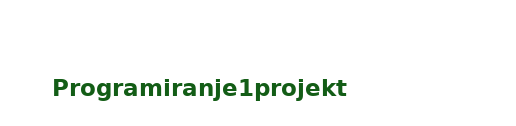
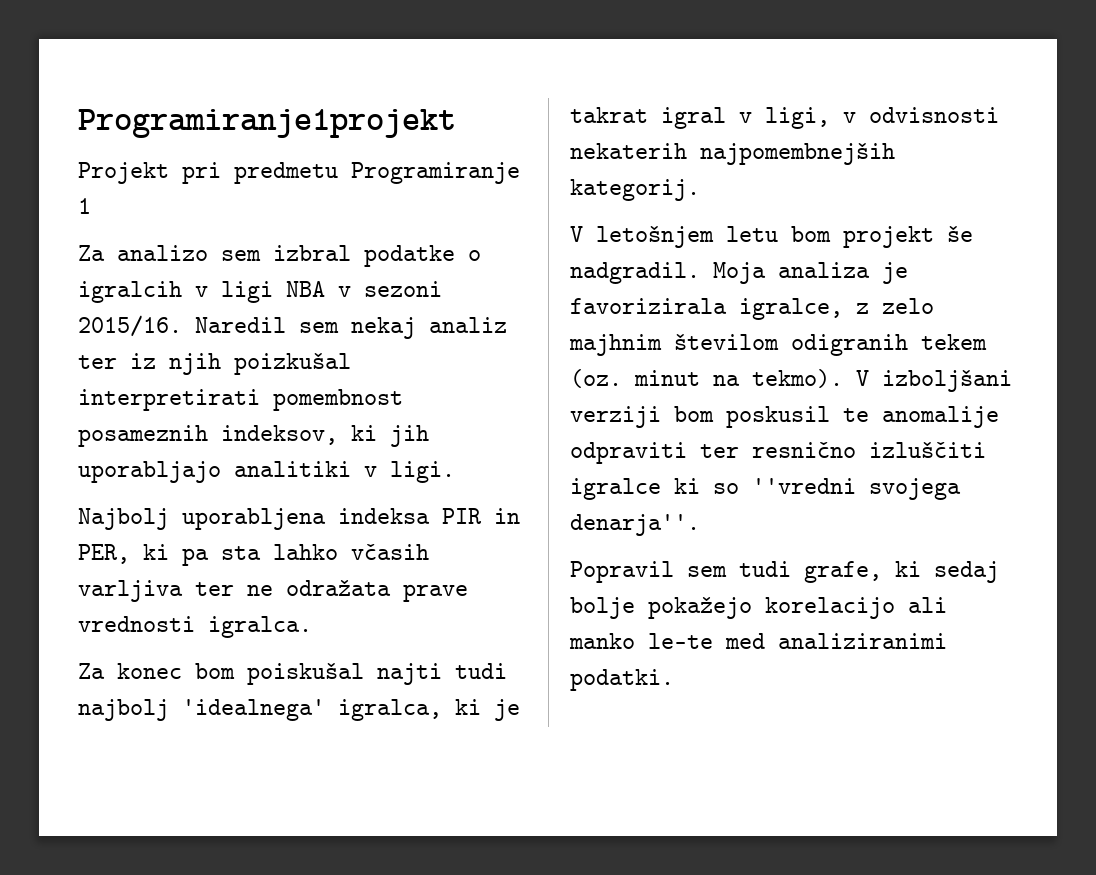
+ Projekt pri predmetu Programiranje 1
+ Za analizo sem izbral podatke o igralcih v ligi NBA v sezoni 2015/16. Naredil sem nekaj analiz ter iz njih poizkušal interpretirati pomembnost posameznih indeksov, ki jih uporabljajo analitiki v ligi.
+ Najbolj uporabljena indeksa PIR in PER, ki pa sta lahko včasih varljiva ter ne odražata prave vrednosti igralca.
+ Za konec bom poiskušal najti tudi najbolj 'idealnega' igralca, ki je takrat igral v ligi, v odvisnosti nekaterih najpomembnejših kategorij.
+ V letošnjem letu bom projekt še nadgradil. Moja analiza je favorizirala igralce, z zelo majhnim številom odigranih tekem (oz. minut na tekmo). V izboljšani verziji bom poskusil te anomalije odpraviti ter resnično izluščiti igralce ki so ''vredni svojega denarja''.
+ Popravil sem tudi grafe, ki sedaj bolje pokažejo korelacijo ali manko le-te med analiziranimi podatki.

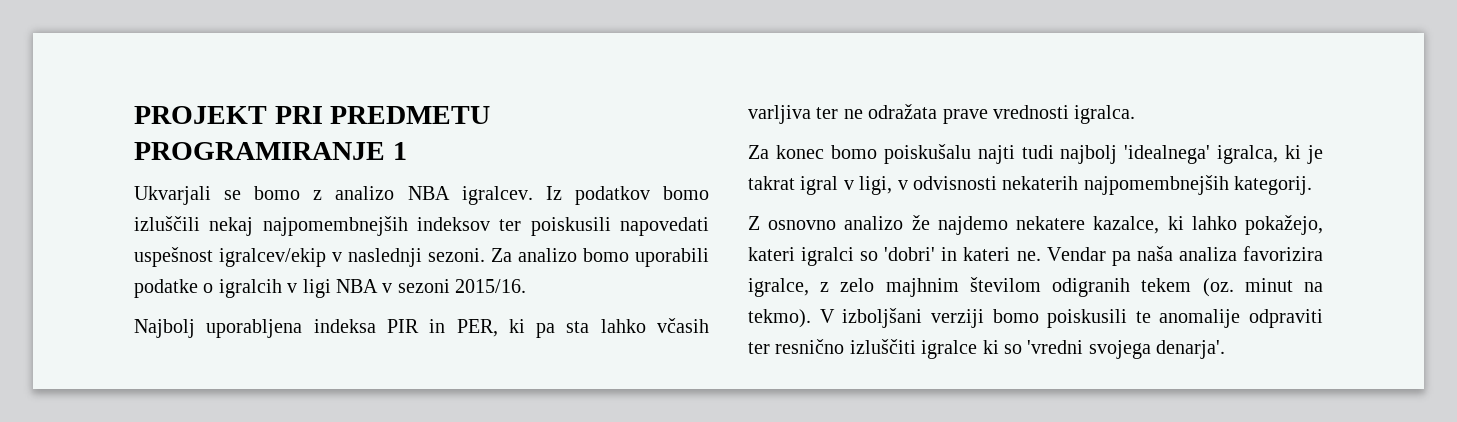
- Programiranje1projekt
- Projekt pri predmetu Programiranje 1
- Za analizo sem izbral podatke o igralcih v ligi NBA v sezoni 2015/16. Naredil sem nekaj analiz ter iz njih poizkušal interpretirati pomembnost posameznih indeksov, ki jih uporabljajo analitiki v ligi.
+ PROJEKT PRI PREDMETU PROGRAMIRANJE 1
+ Ukvarjali se bomo z analizo NBA igralcev. Iz podatkov bomo izluščili nekaj najpomembnejših indeksov ter poiskusili napovedati uspešnost igralcev/ekip v naslednji sezoni. Za analizo bomo uporabili podatke o igralcih v ligi NBA v sezoni 2015/16.
- Za konec bom poiskušal najti tudi najbolj 'idealnega' igralca, ki je takrat igral v ligi, v odvisnosti nekaterih najpomembnejših kategorij.
+ Za konec bomo poiskušalu najti tudi najbolj 'idealnega' igralca, ki je takrat igral v ligi, v odvisnosti nekaterih najpomembnejših kategorij.
- V letošnjem letu bom projekt še nadgradil. Moja analiza je favorizirala igralce, z zelo majhnim številom odigranih tekem (oz. minut na tekmo).
+ Z osnovno analizo že najdemo nekatere kazalce, ki lahko pokažejo, kateri igralci so 'dobri' in kateri ne. Vendar pa naša analiza favorizira igralce, z zelo majhnim številom odigranih tekem (oz. minut na tekmo).
- V izboljšani verziji bom poskusil te anomalije odpraviti ter resnično izluščiti igralce ki so ''vredni svojega denarja''.
- Popravil sem tudi grafe, ki sedaj bolje pokažejo korelacijo ali manko le-te med analiziranimi podatki.
+ V izboljšani verziji bomo poiskusili te anomalije odpraviti ter resnično izluščiti igralce ki so 'vredni svojega denarja'.

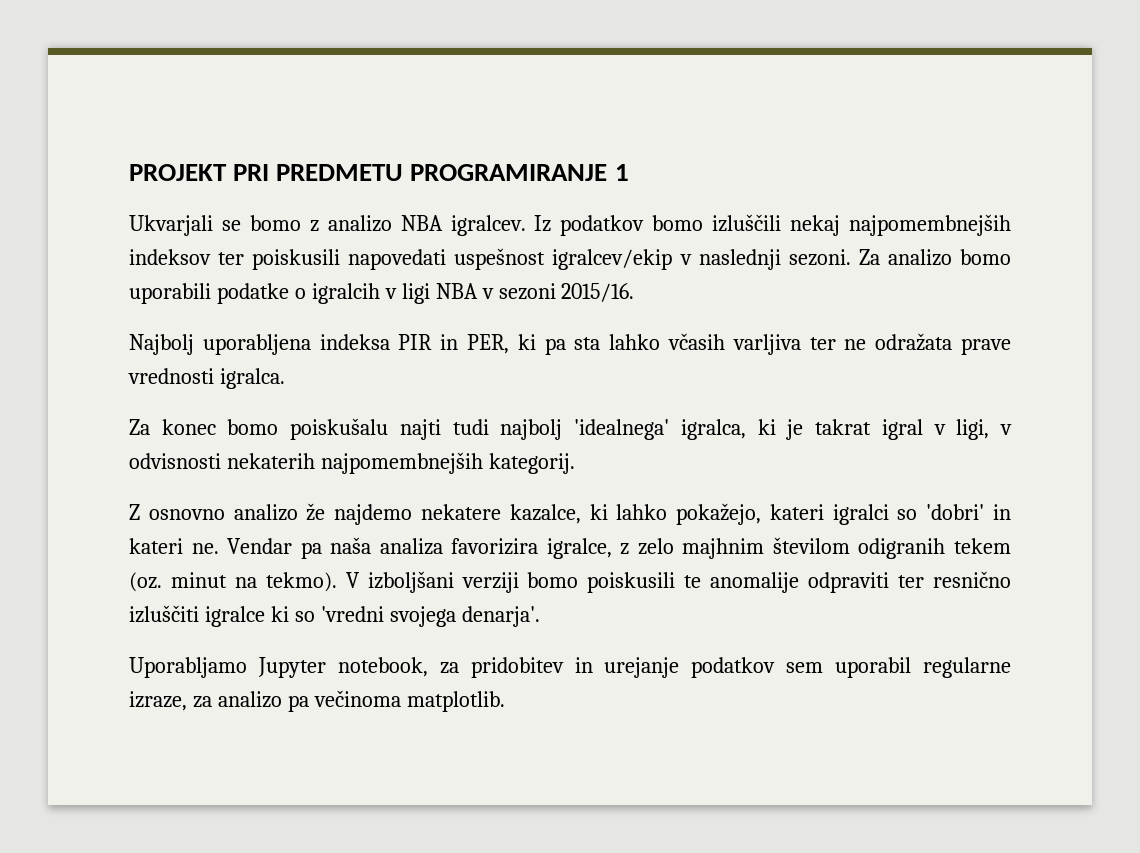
+ Uporabljamo Jupyter notebook, za pridobitev in urejanje podatkov sem uporabil regularne izraze, za analizo pa večinoma matplotlib.

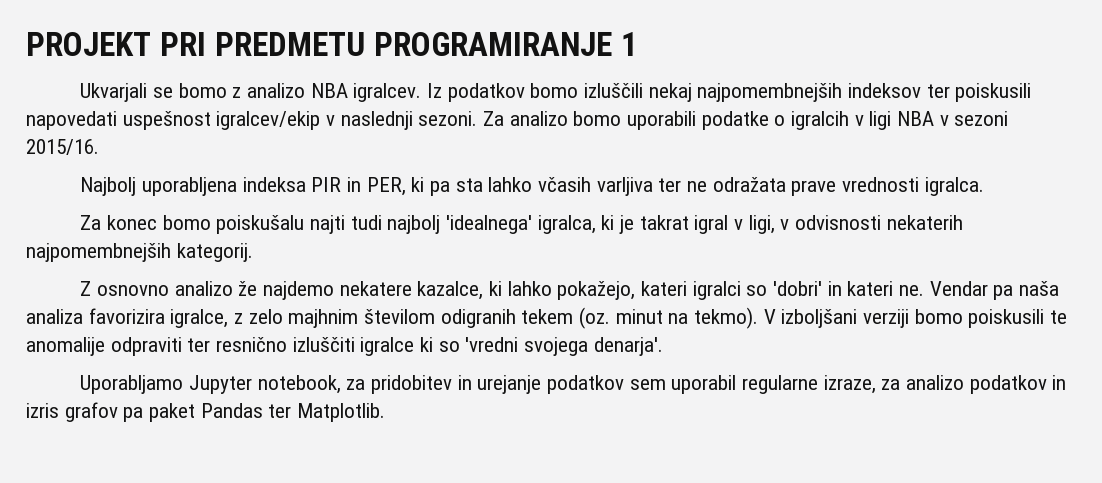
- Uporabljamo Jupyter notebook, za pridobitev in urejanje podatkov sem uporabil regularne izraze, za analizo pa večinoma matplotlib.
+ Uporabljamo Jupyter notebook, za pridobitev in urejanje podatkov sem uporabil regularne izraze, za analizo podatkov in izris grafov pa paket Pandas ter Matplotlib.

